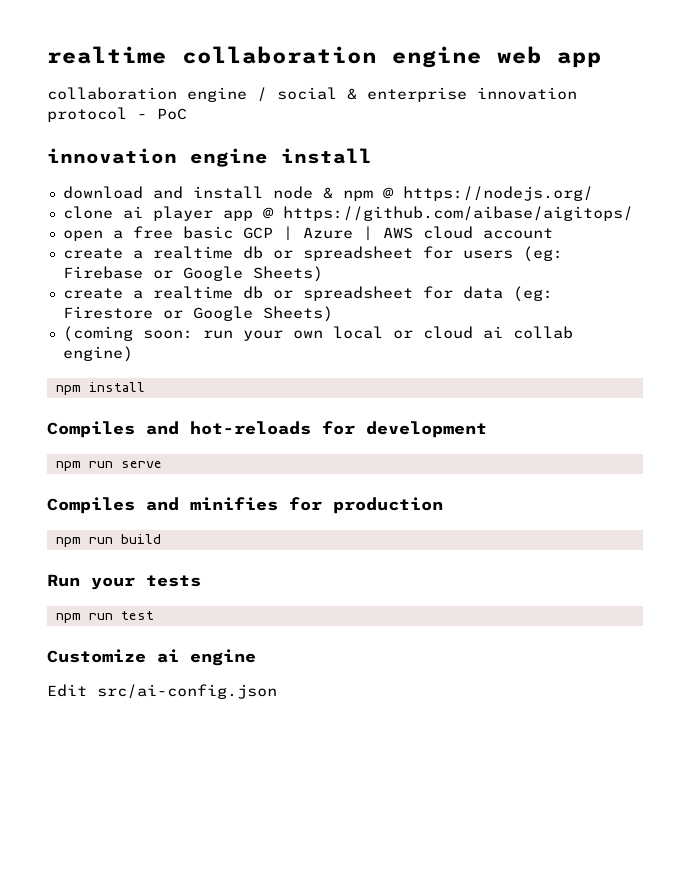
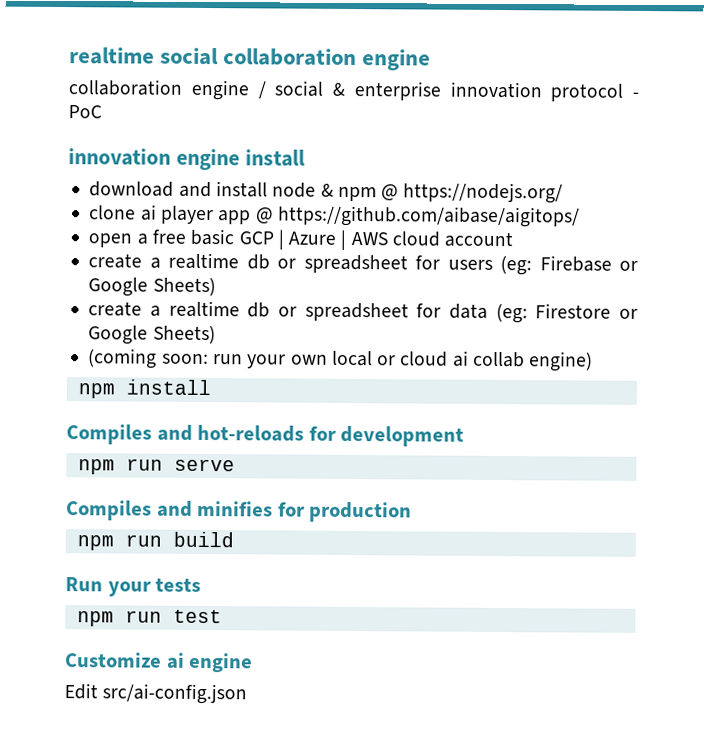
- realtime collaboration engine web app
+ realtime social collaboration engine

